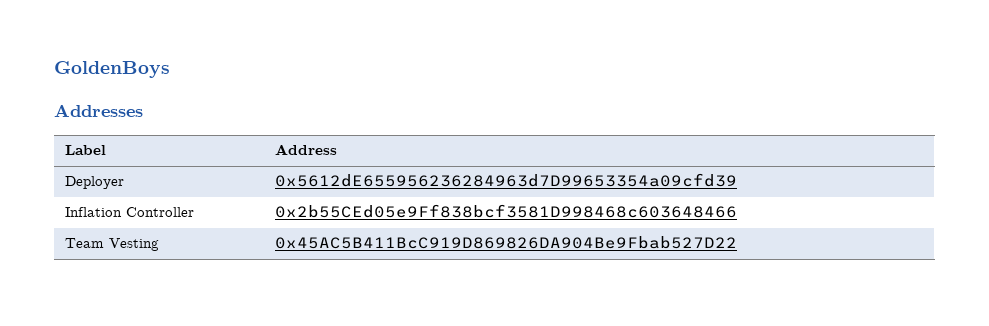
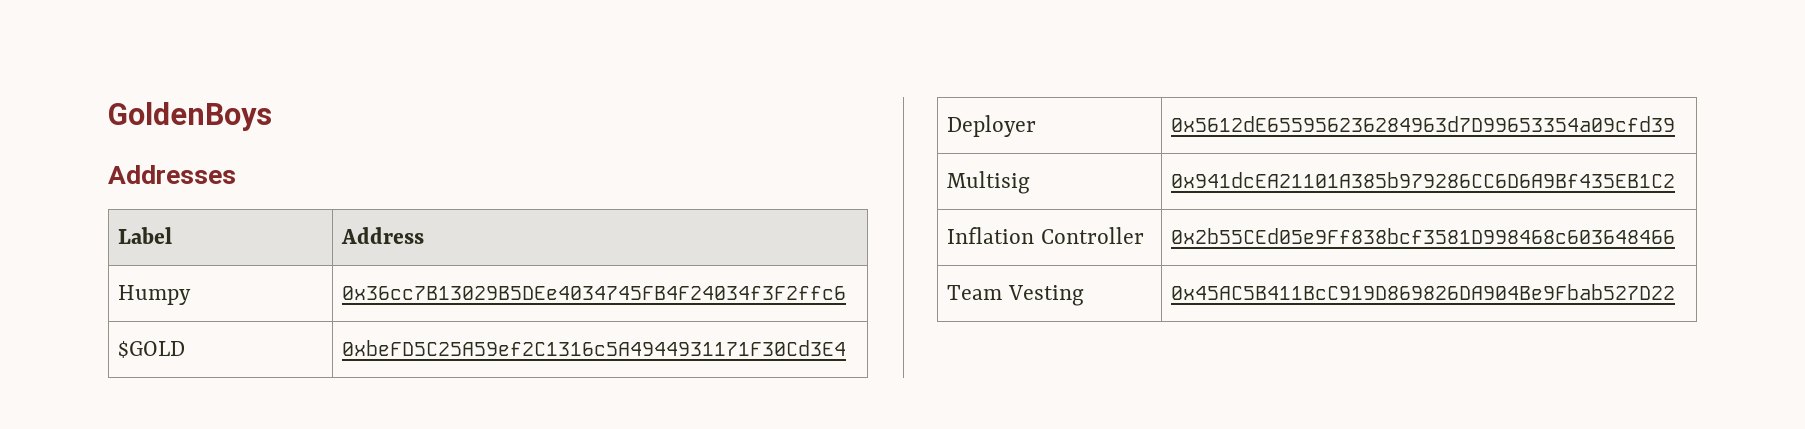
+ Humpy | 0x36cc7B13029B5DEe4034745FB4F24034f3F2ffc6
+ $GOLD | 0xbeFD5C25A59ef2C1316c5A4944931171F30Cd3E4
+ Multisig | 0x941dcEA21101A385b979286CC6D6A9Bf435EB1C2

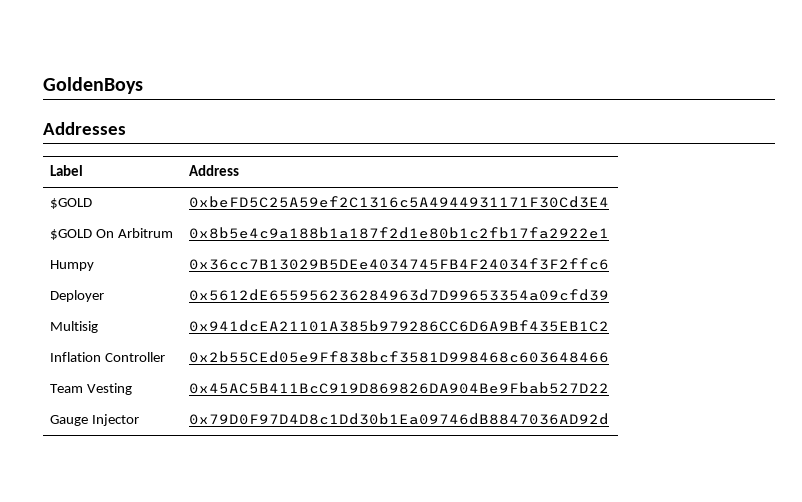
+ $GOLD | 0xbeFD5C25A59ef2C1316c5A4944931171F30Cd3E4
+ $GOLD On Arbitrum | 0x8b5e4c9a188b1a187f2d1e80b1c2fb17fa2922e1
- $GOLD | 0xbeFD5C25A59ef2C1316c5A4944931171F30Cd3E4
+ Gauge Injector | 0x79D0F97D4D8c1Dd30b1Ea09746dB8847036AD92d

